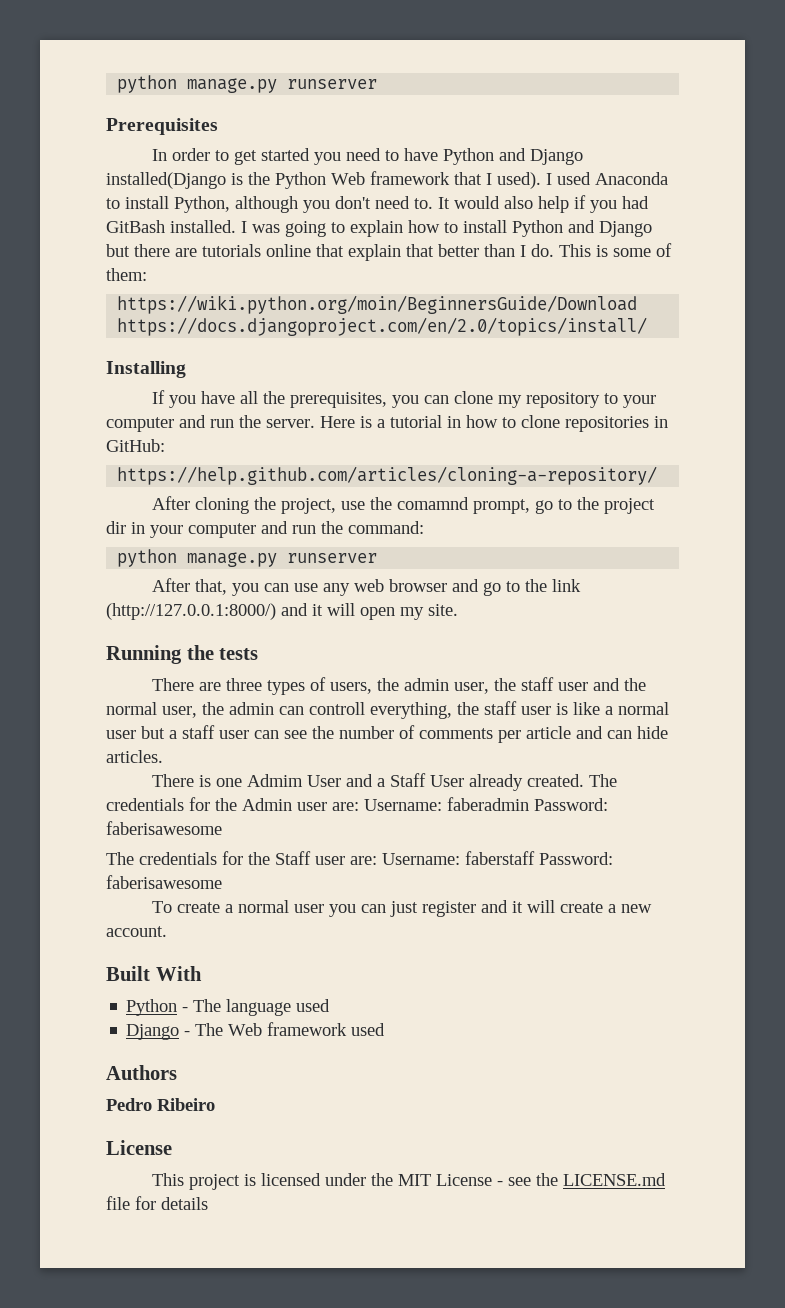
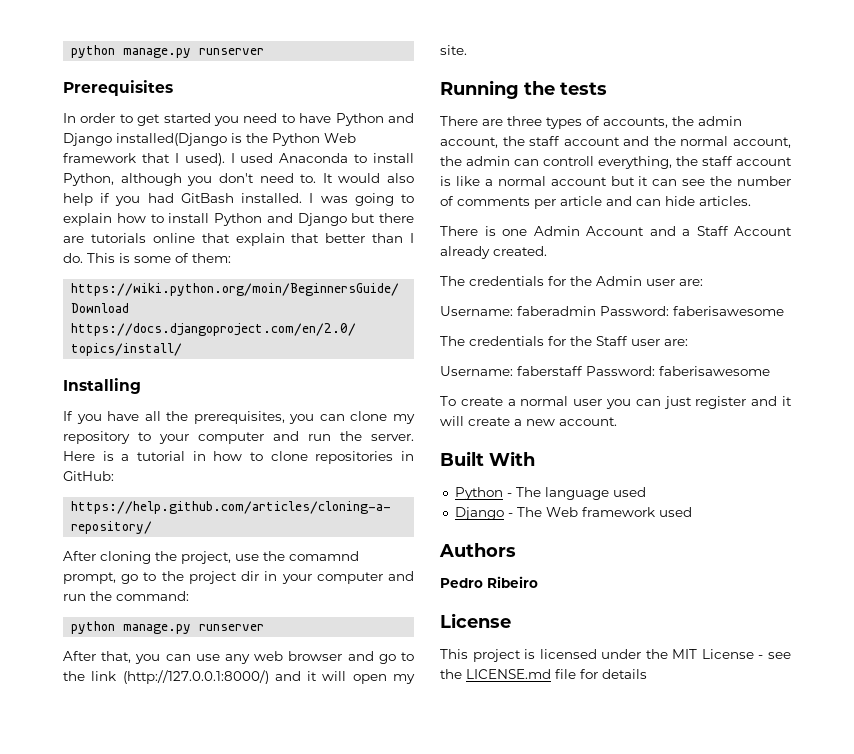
- There are three types of users, the admin user, the staff user and the normal user, the admin can controll everything, the staff user is like a normal user but a staff user can see the number of comments per article and can hide articles.
+ There are three types of accounts, the admin account, the staff account and the normal account, the admin can controll everything, the staff account is like a normal account but it can see the number of comments per article and can hide articles.
- There is one Admim User and a Staff User already created. The credentials for the Admin user are: Username: faberadmin Password: faberisawesome
+ There is one Admin Account and a Staff Account already created.
+ The credentials for the Admin user are:
+ Username: faberadmin Password: faberisawesome
- The credentials for the Staff user are: Username: faberstaff Password: faberisawesome
+ The credentials for the Staff user are:
+ Username: faberstaff Password: faberisawesome

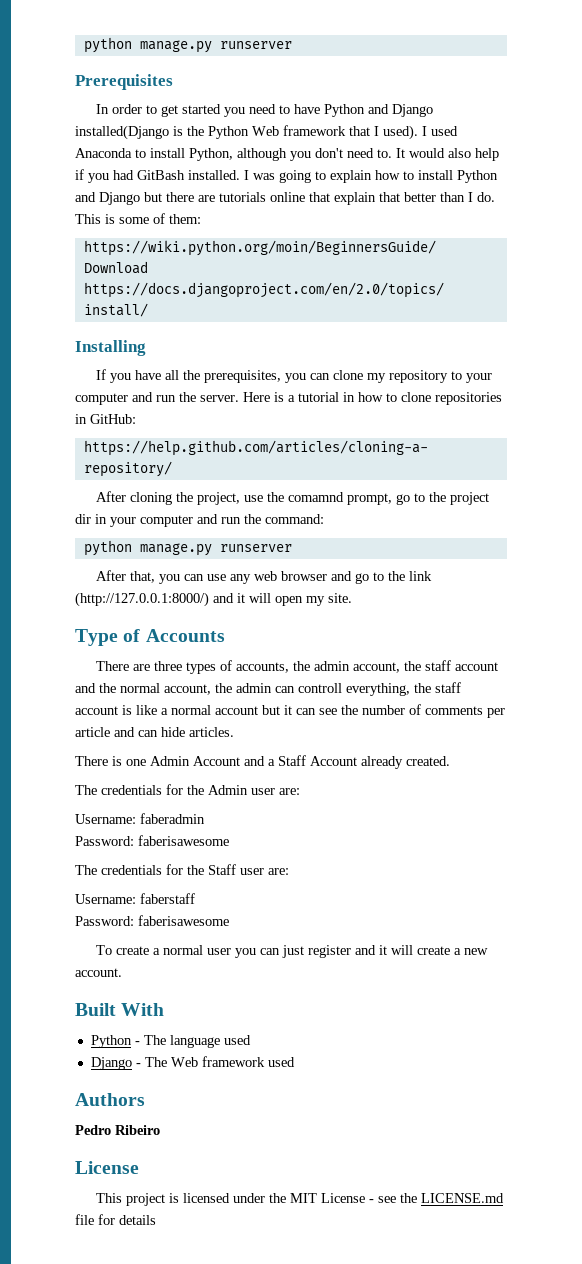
- Running the tests
+ Type of Accounts
- Username: faberadmin Password: faberisawesome
+ Username: faberadmin
+ Password: faberisawesome
- Username: faberstaff Password: faberisawesome
+ Username: faberstaff
+ Password: faberisawesome

